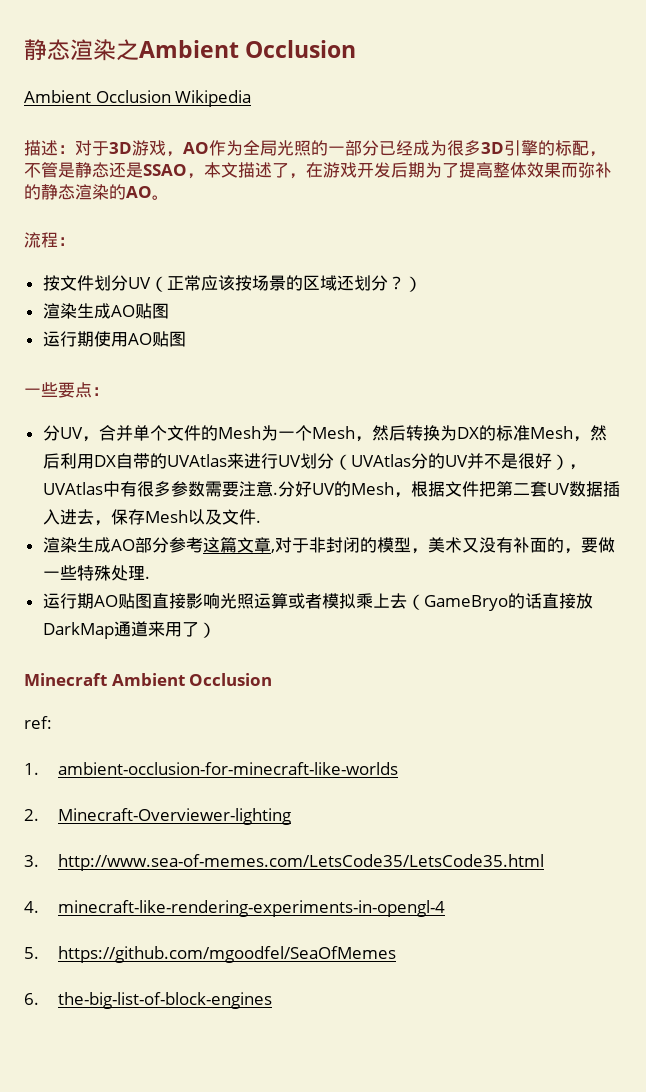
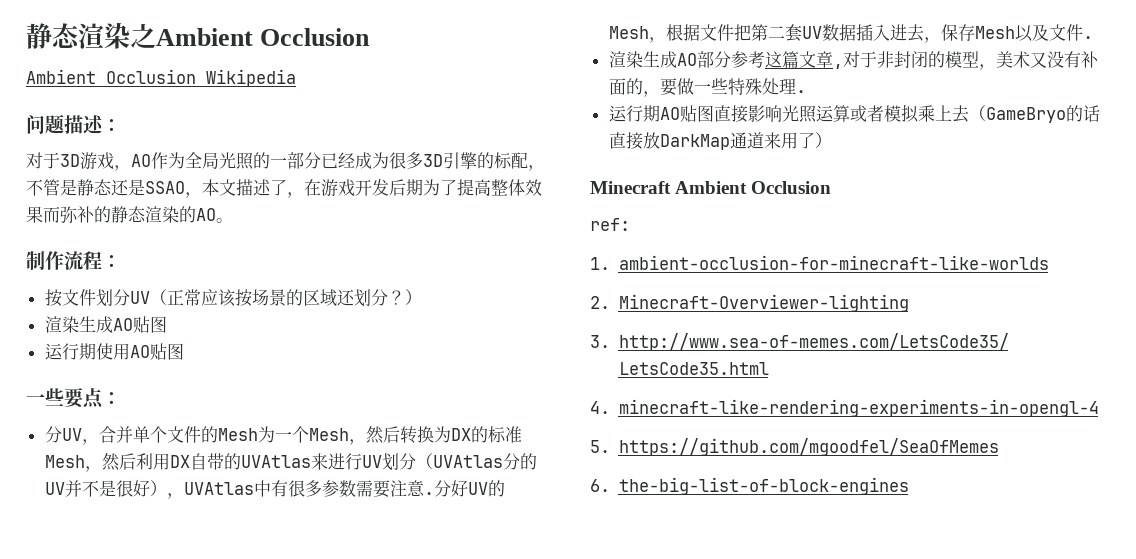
- 描述：对于3D游戏，AO作为全局光照的一部分已经成为很多3D引擎的标配，不管是静态还是SSAO，本文描述了，在游戏开发后期为了提高整体效果而弥补的静态渲染的AO。
+ 问题描述：
+ 对于3D游戏，AO作为全局光照的一部分已经成为很多3D引擎的标配，不管是静态还是SSAO，本文描述了，在游戏开发后期为了提高整体效果而弥补的静态渲染的AO。
- 流程：
+ 制作流程：

